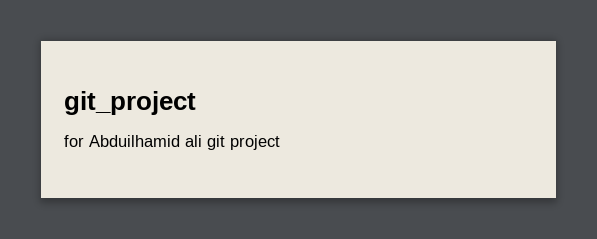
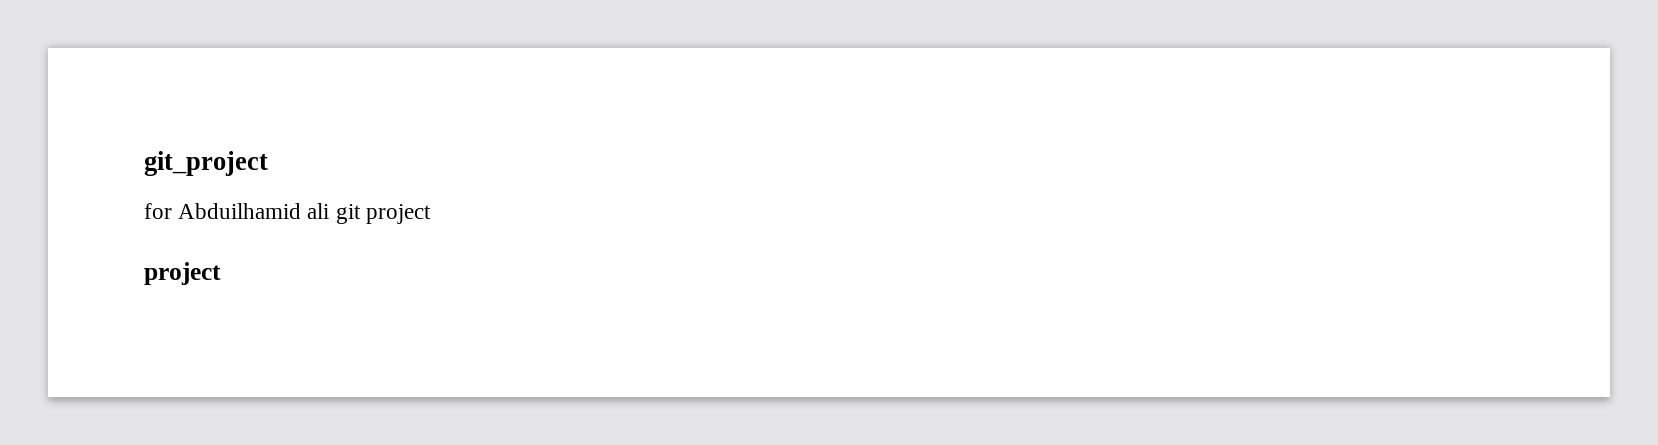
  for Abduilhamid ali git project
+ project

